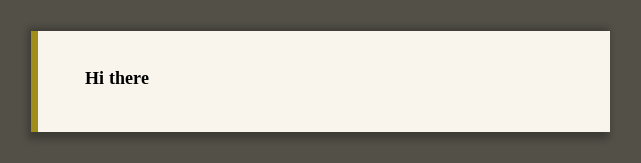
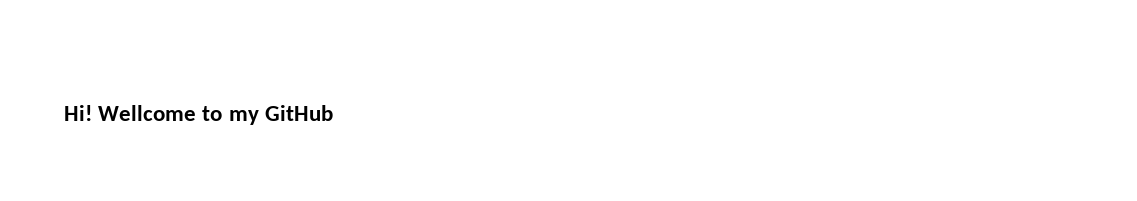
- Hi there
+ Hi! Wellcome to my GitHub

